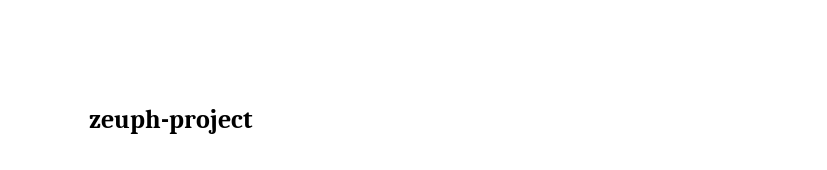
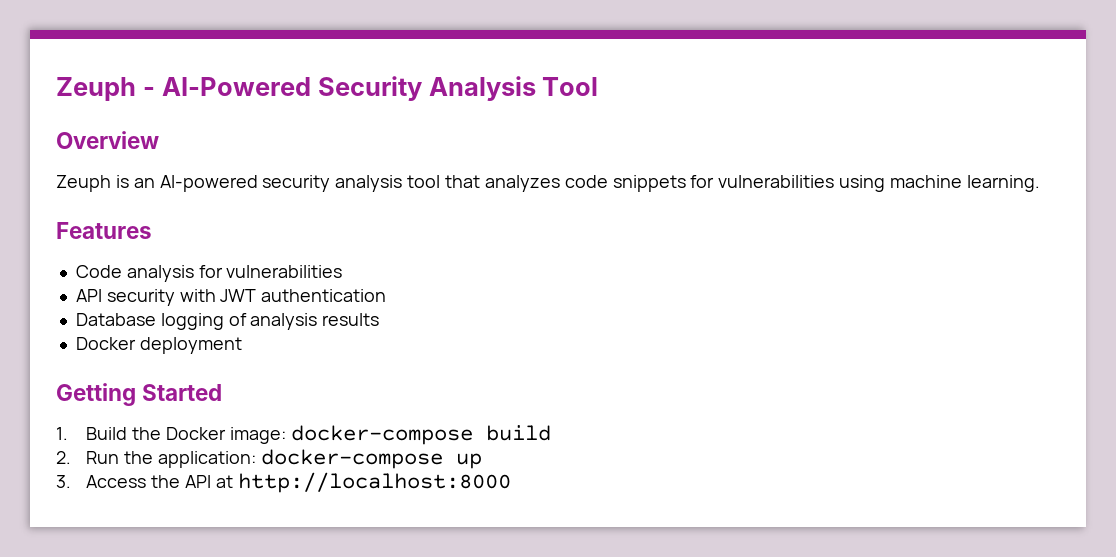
- zeuph-project
+ Zeuph - AI-Powered Security Analysis Tool
+ Overview
+ Zeuph is an AI-powered security analysis tool that analyzes code snippets for vulnerabilities using machine learning.
+ Features
+ Code analysis for vulnerabilities
+ API security with JWT authentication
+ Database logging of analysis results
+ Docker deployment
+ Getting Started
+ 1. Build the Docker image: docker-compose build
+ 2. Run the application: docker-compose up
+ 3. Access the API at http://localhost:8000

